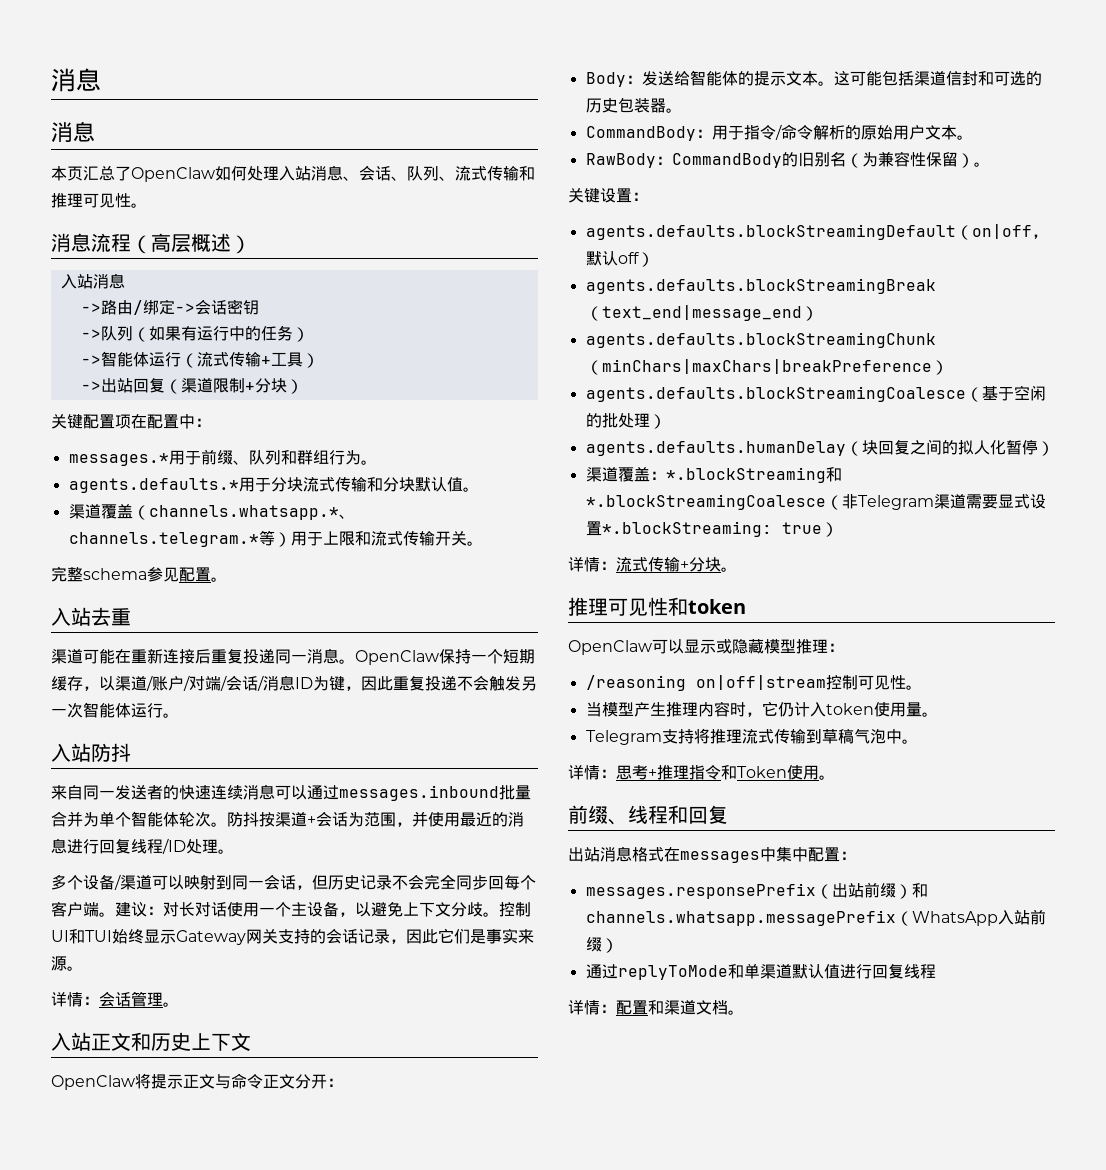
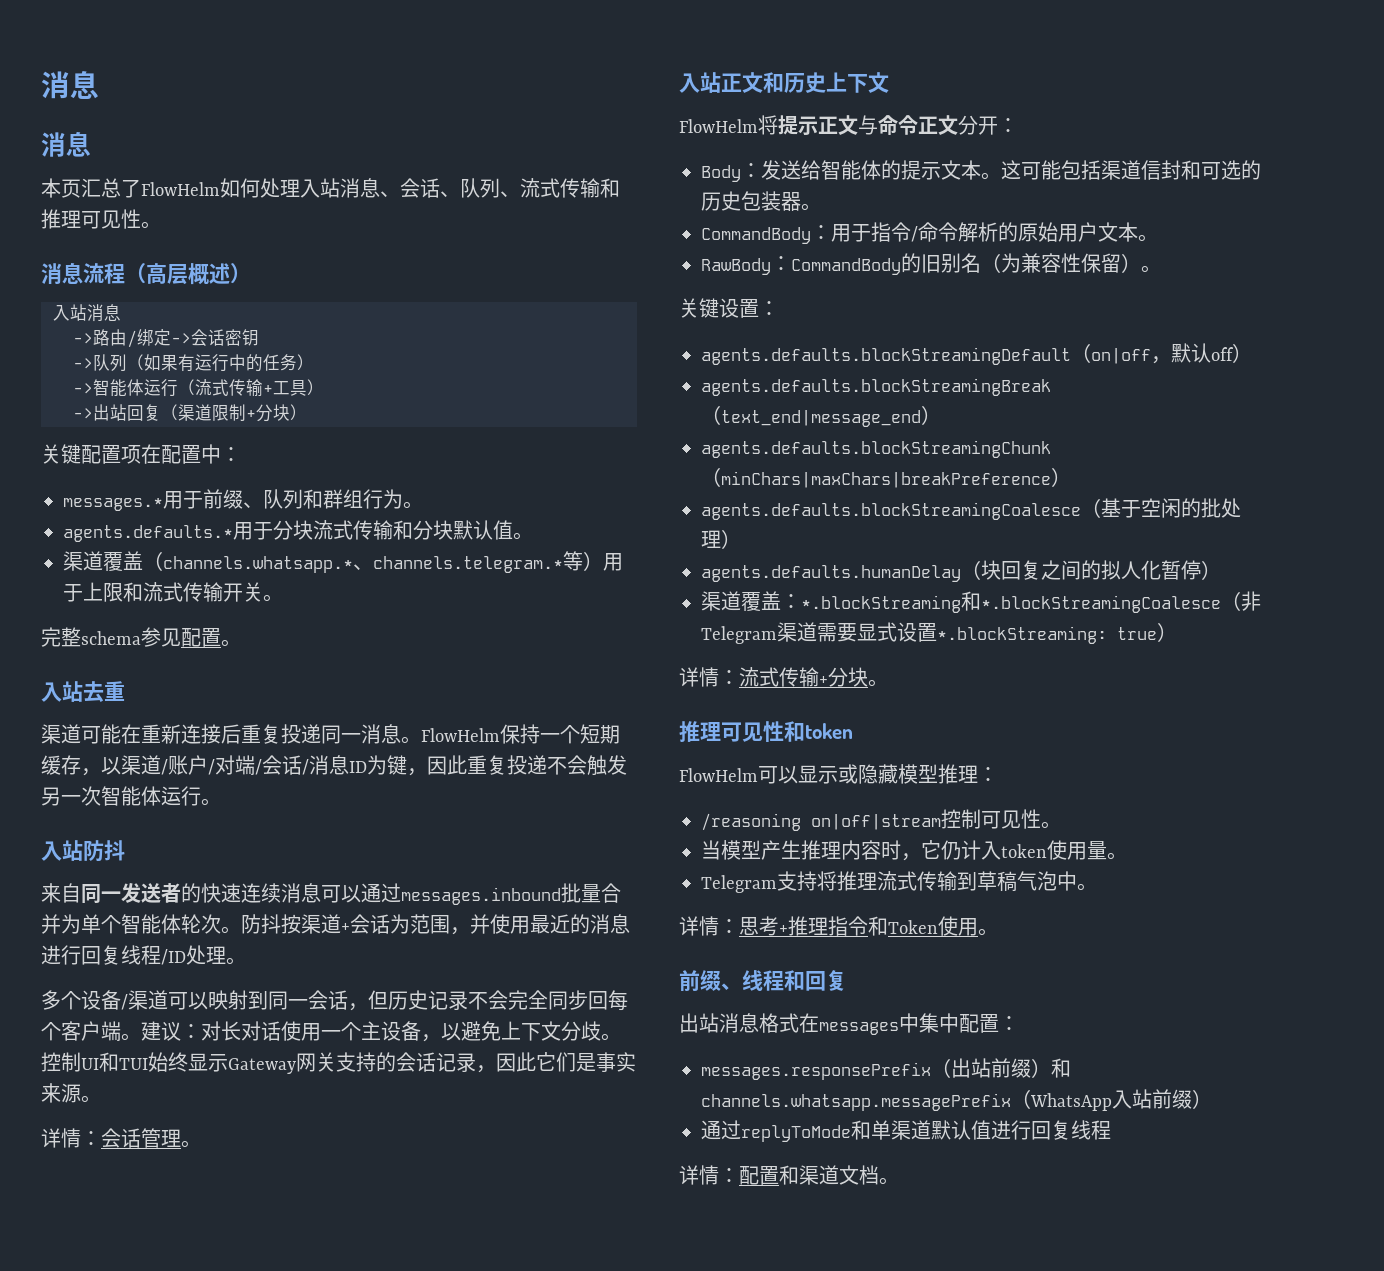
- 本页汇总了OpenClaw如何处理入站消息、会话、队列、流式传输和推理可见性。
+ 本页汇总了FlowHelm如何处理入站消息、会话、队列、流式传输和推理可见性。
- OpenClaw保持一个短期缓存，以渠道/账户/对端/会话/消息ID为键，因此重复投递不会触发另一次智能体运行。
+ FlowHelm保持一个短期缓存，以渠道/账户/对端/会话/消息ID为键，因此重复投递不会触发另一次智能体运行。
- OpenClaw将提示正文与命令正文分开：
+ FlowHelm将提示正文与命令正文分开：
- OpenClaw可以显示或隐藏模型推理：
+ FlowHelm可以显示或隐藏模型推理：

